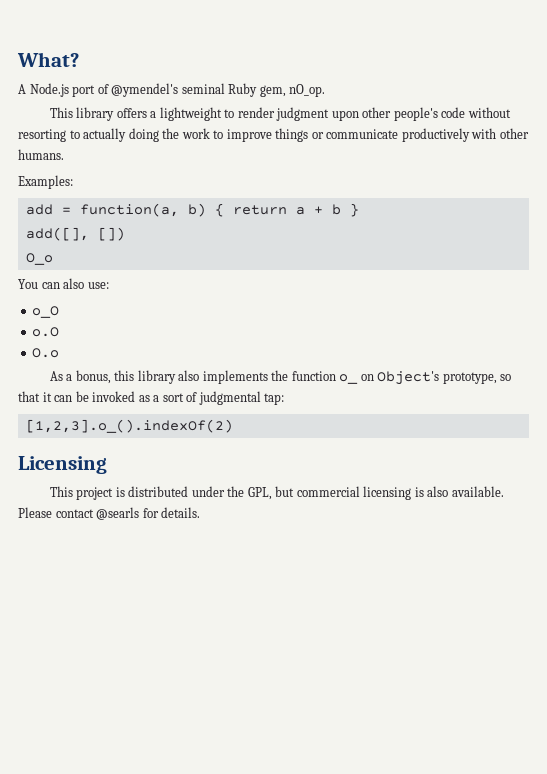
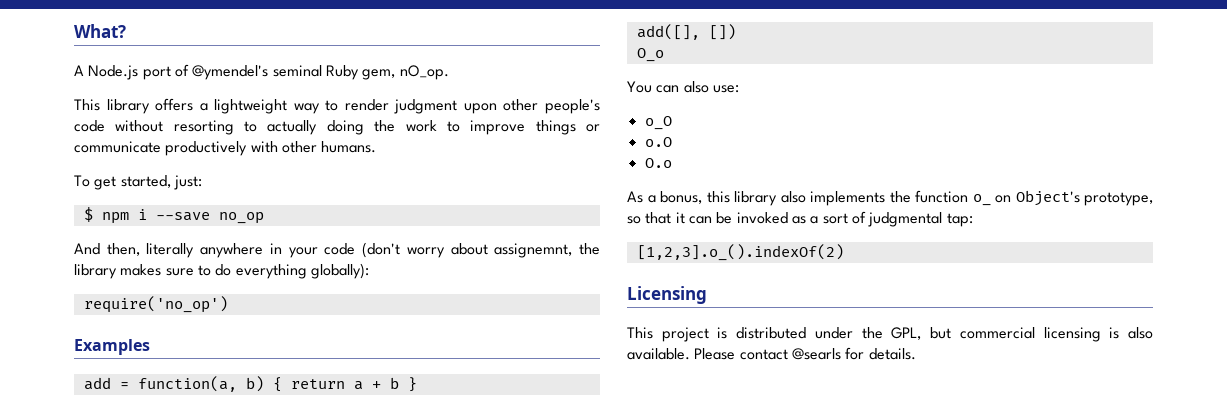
- This library offers a lightweight to render judgment upon other people's code without resorting to actually doing the work to improve things or communicate productively with other humans.
+ This library offers a lightweight way to render judgment upon other people's code without resorting to actually doing the work to improve things or communicate productively with other humans.
- Examples:
+ To get started, just:
+ $ npm i --save no_op
+ And then, literally anywhere in your code (don't worry about assignemnt, the library makes sure to do everything globally):
+ require('no_op')
+ Examples

